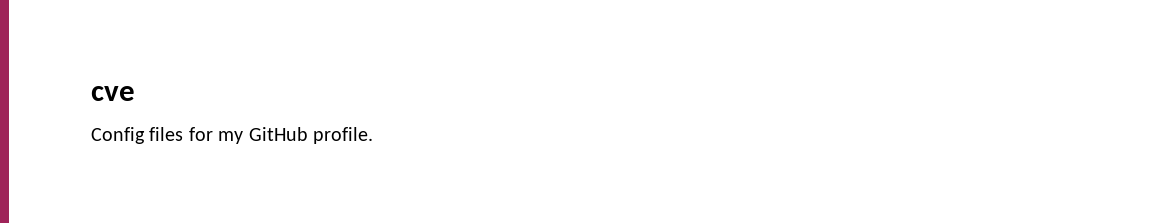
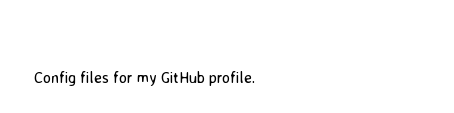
- cve

